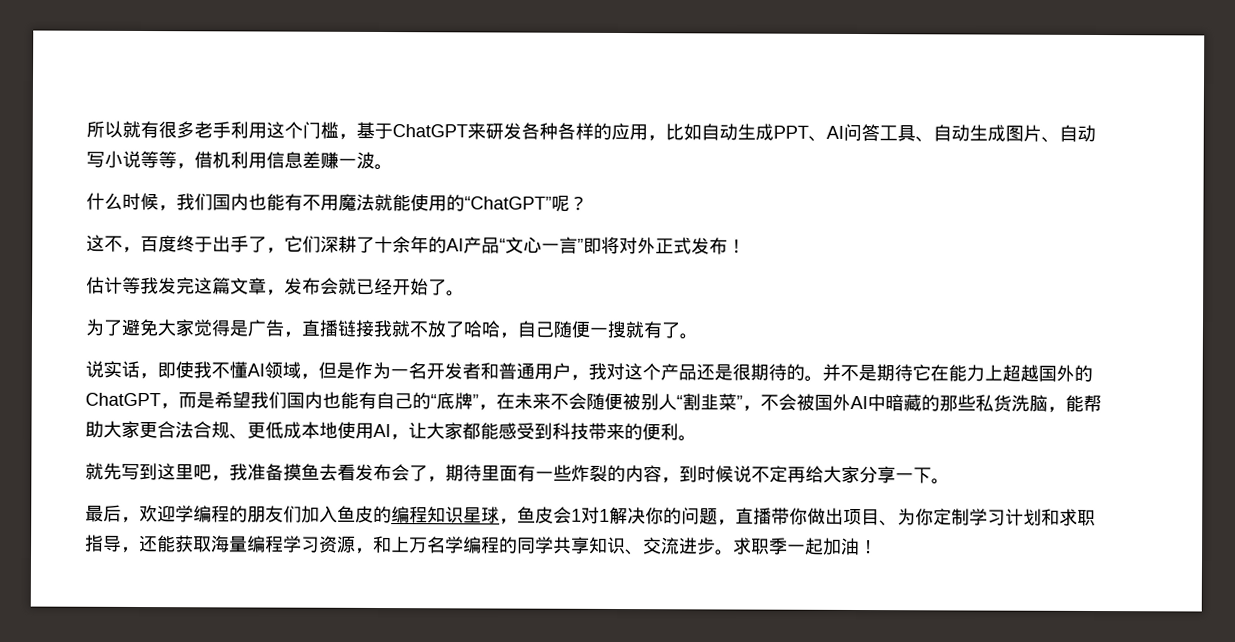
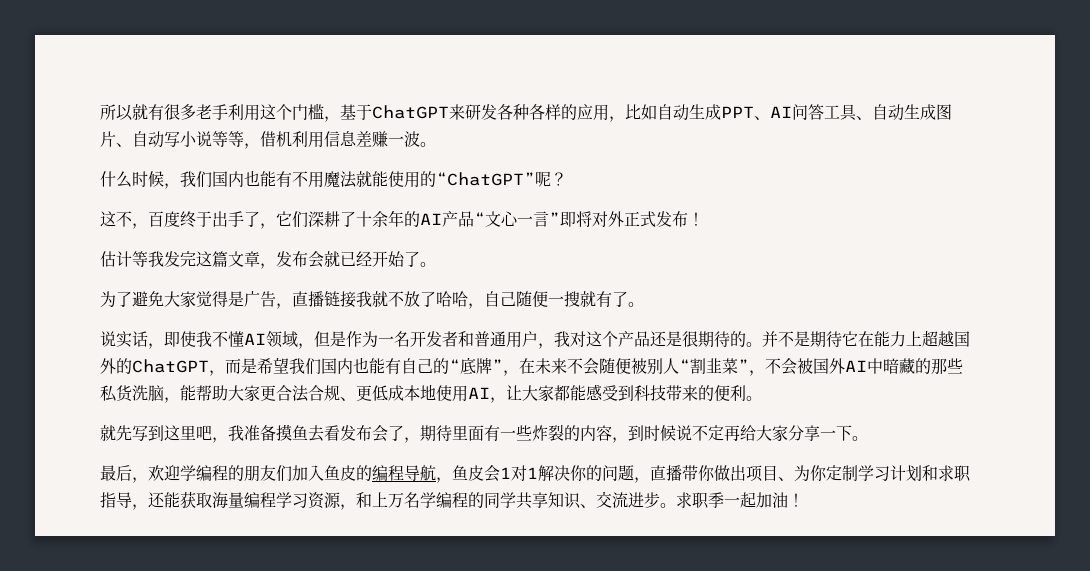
- 最后，欢迎学编程的朋友们加入鱼皮的编程知识星球，鱼皮会1对1解决你的问题，直播带你做出项目、为你定制学习计划和求职指导，还能获取海量编程学习资源，和上万名学编程的同学共享知识、交流进步。
+ 最后，欢迎学编程的朋友们加入鱼皮的编程导航，鱼皮会1对1解决你的问题，直播带你做出项目、为你定制学习计划和求职指导，还能获取海量编程学习资源，和上万名学编程的同学共享知识、交流进步。

